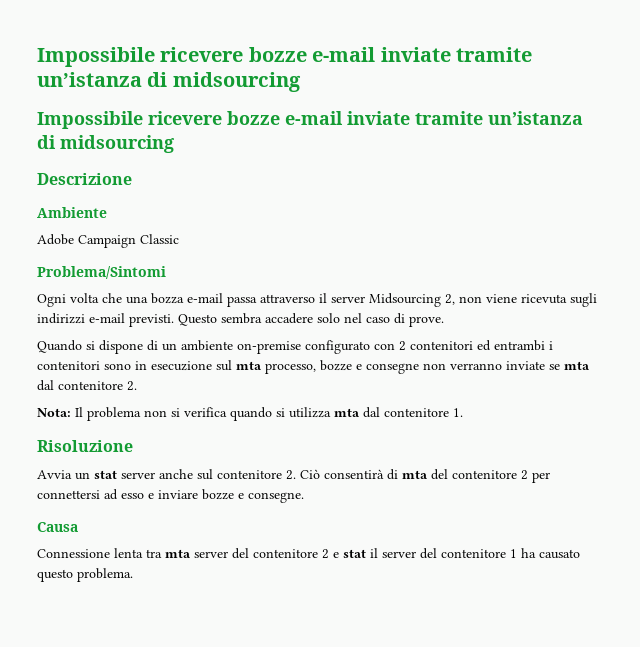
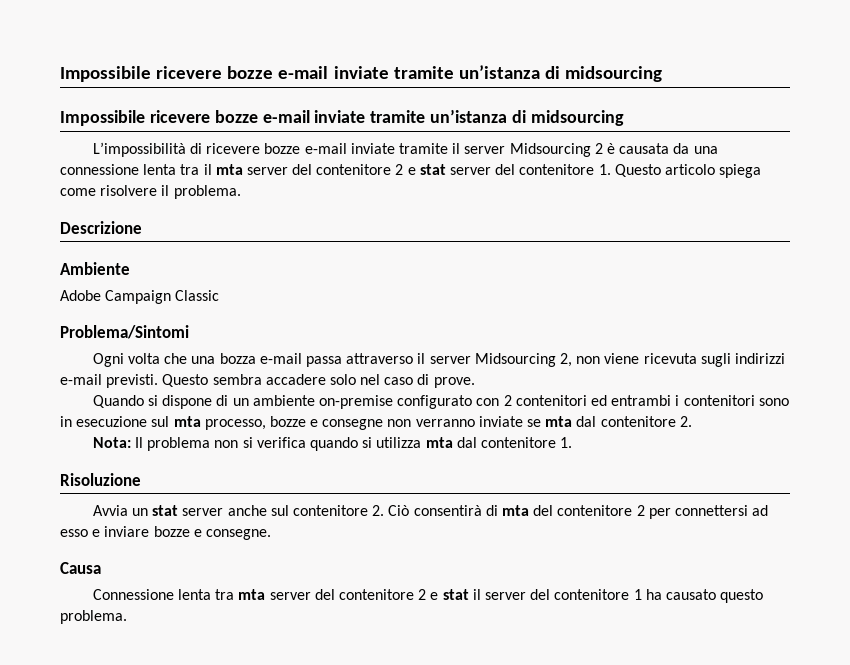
+ L’impossibilità di ricevere bozze e-mail inviate tramite il server Midsourcing 2 è causata da una connessione lenta tra il mta server del contenitore 2 e stat server del contenitore 1. Questo articolo spiega come risolvere il problema.

